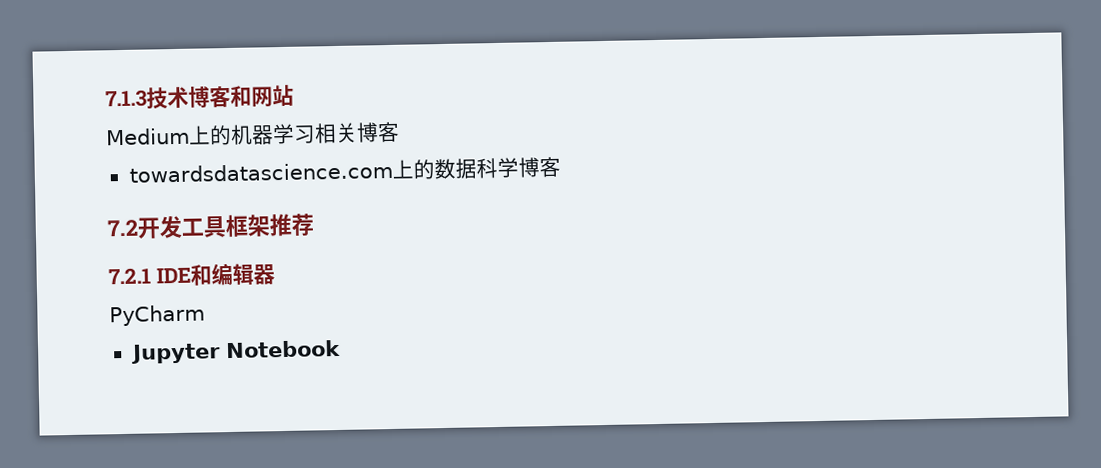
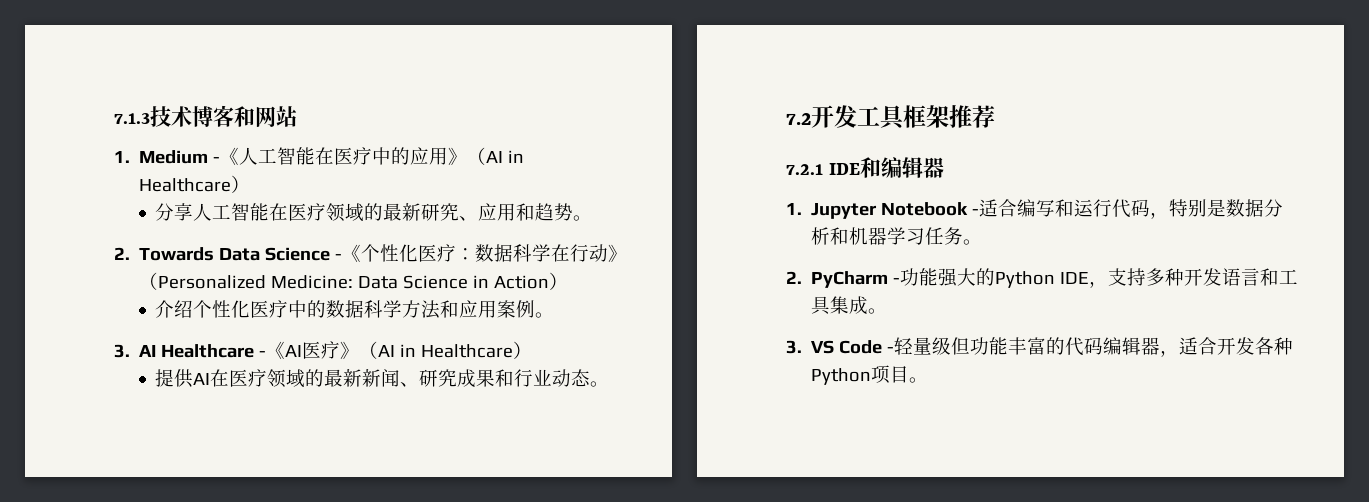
- Medium上的机器学习相关博客
- towardsdatascience.com上的数据科学博客
+ 1. Medium -《人工智能在医疗中的应用》（AI in Healthcare）
+ 分享人工智能在医疗领域的最新研究、应用和趋势。
+ 2. Towards Data Science -《个性化医疗：数据科学在行动》（Personalized Medicine: Data Science in Action）
+ 介绍个性化医疗中的数据科学方法和应用案例。
+ 3. AI Healthcare -《AI医疗》（AI in Healthcare）
+ 提供AI在医疗领域的最新新闻、研究成果和行业动态。
- PyCharm
- Jupyter Notebook
+ 1. Jupyter Notebook -适合编写和运行代码，特别是数据分析和机器学习任务。
+ 2. PyCharm -功能强大的Python IDE，支持多种开发语言和工具集成。
+ 3. VS Code -轻量级但功能丰富的代码编辑器，适合开发各种Python项目。

